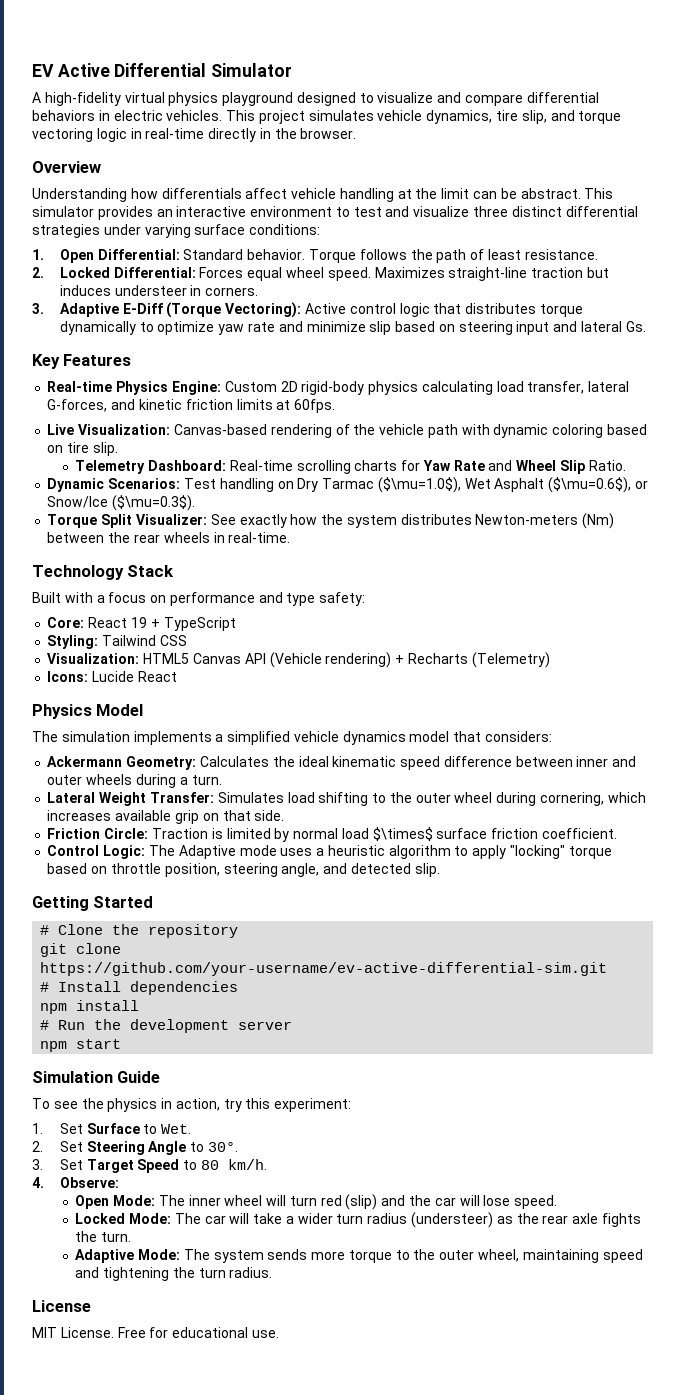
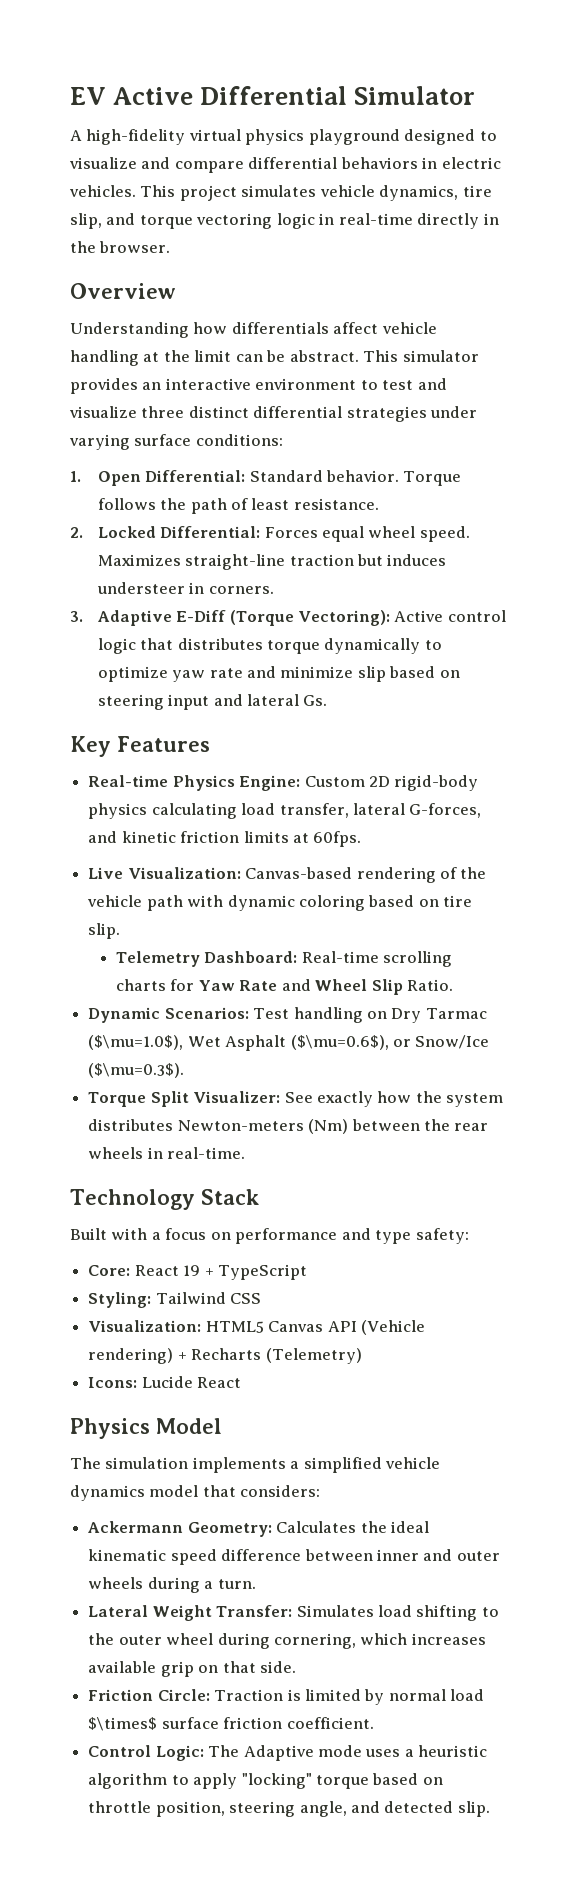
- Getting Started
- # Clone the repository
- git clone https://github.com/your-username/ev-active-differential-sim.git
- # Install dependencies
- npm install
- # Run the development server
- npm start
- Simulation Guide
- To see the physics in action, try this experiment:
- 1. Set Surface to Wet.
- 2. Set Steering Angle to 30°.
- 3. Set Target Speed to 80 km/h.
- 4. Observe:
- Open Mode: The inner wheel will turn red (slip) and the car will lose speed.
- Locked Mode: The car will take a wider turn radius (understeer) as the rear axle fights the turn.
- Adaptive Mode: The system sends more torque to the outer wheel, maintaining speed and tightening the turn radius.
- License
- MIT License. Free for educational use.

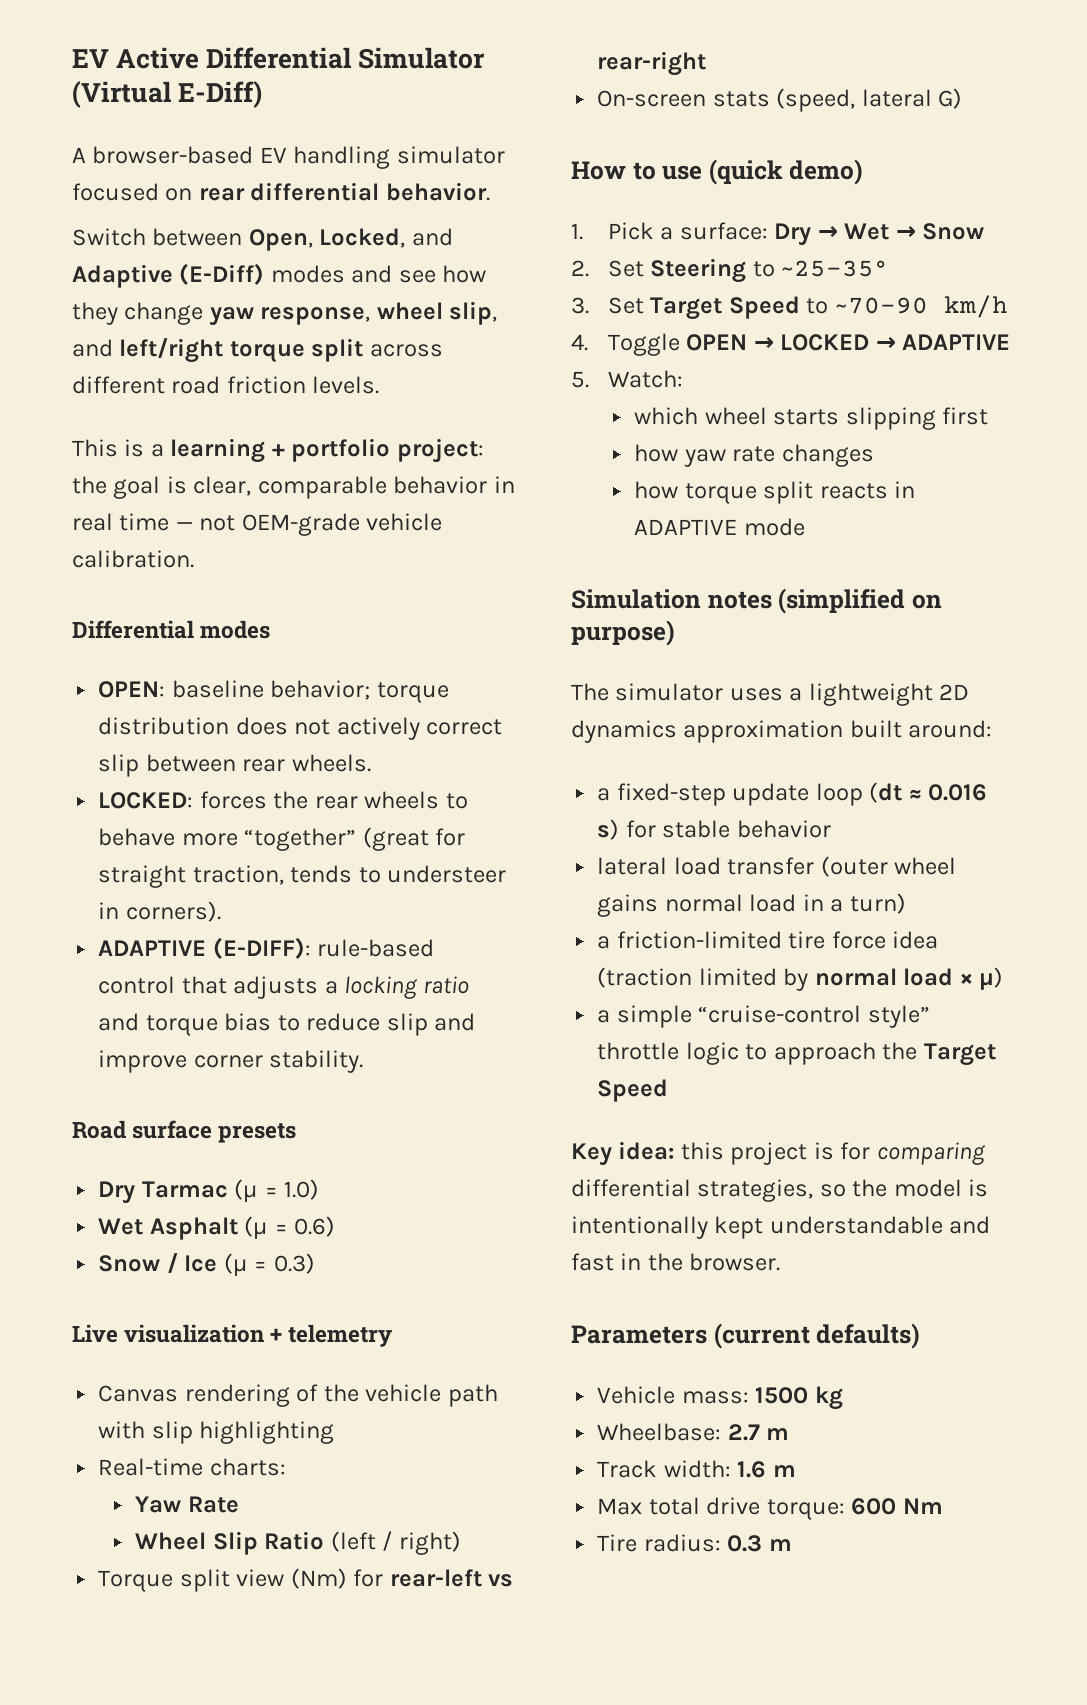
- EV Active Differential Simulator
+ EV Active Differential Simulator (Virtual E-Diff)
- A high-fidelity virtual physics playground designed to visualize and compare differential behaviors in electric vehicles. This project simulates vehicle dynamics, tire slip, and torque vectoring logic in real-time directly in the browser.
- Overview
- Understanding how differentials affect vehicle handling at the limit can be abstract. This simulator provides an interactive environment to test and visualize three distinct differential strategies under varying surface conditions:
- 1. Open Differential: Standard behavior. Torque follows the path of least resistance.
- 2. Locked Differential: Forces equal wheel speed. Maximizes straight-line traction but induces understeer in corners.
- 3. Adaptive E-Diff (Torque Vectoring): Active control logic that distributes torque dynamically to optimize yaw rate and minimize slip based on steering input and lateral Gs.
- Key Features
- Real-time Physics Engine: Custom 2D rigid-body physics calculating load transfer, lateral G-forces, and kinetic friction limits at 60fps.
- Live Visualization: Canvas-based rendering of the vehicle path with dynamic coloring based on tire slip.
- Telemetry Dashboard: Real-time scrolling charts for Yaw Rate and Wheel Slip Ratio.
- Dynamic Scenarios: Test handling on Dry Tarmac ($\mu=1.0$), Wet Asphalt ($\mu=0.6$), or Snow/Ice ($\mu=0.3$).
- Torque Split Visualizer: See exactly how the system distributes Newton-meters (Nm) between the rear wheels in real-time.
- Technology Stack
- Built with a focus on performance and type safety:
- Core: React 19 + TypeScript
- Styling: Tailwind CSS
- Visualization: HTML5 Canvas API (Vehicle rendering) + Recharts (Telemetry)
- Icons: Lucide React
- Physics Model
- The simulation implements a simplified vehicle dynamics model that considers:
- Ackermann Geometry: Calculates the ideal kinematic speed difference between inner and outer wheels during a turn.
- Lateral Weight Transfer: Simulates load shifting to the outer wheel during cornering, which increases available grip on that side.
- Friction Circle: Traction is limited by normal load $\times$ surface friction coefficient.
- Control Logic: The Adaptive mode uses a heuristic algorithm to apply "locking" torque based on throttle position, steering angle, and detected slip.
+ A browser-based EV handling simulator focused on rear differential behavior.
+ Switch between Open, Locked, and Adaptive (E-Diff) modes and see how they change yaw response, wheel slip, and left/right torque split across different road friction levels.
+ This is a learning + portfolio project: the goal is clear, comparable behavior in real time — not OEM-grade vehicle calibration.
+ Differential modes
+ OPEN: baseline behavior; torque distribution does not actively correct slip between rear wheels.
+ LOCKED: forces the rear wheels to behave more “together” (great for straight traction, tends to understeer in corners).
+ ADAPTIVE (E-DIFF): rule-based control that adjusts a locking ratio and torque bias to reduce slip and improve corner stability.
+ Road surface presets
+ Dry Tarmac (μ = 1.0)
+ Wet Asphalt (μ = 0.6)
+ Snow / Ice (μ = 0.3)
+ Live visualization + telemetry
+ Canvas rendering of the vehicle path with slip highlighting
+ Real-time charts:
+ Yaw Rate
+ Wheel Slip Ratio (left / right)
+ Torque split view (Nm) for rear-left vs rear-right
+ On-screen stats (speed, lateral G)
+ How to use (quick demo)
+ 1. Pick a surface: Dry → Wet → Snow
+ 2. Set Steering to ~25–35°
+ 3. Set Target Speed to ~70–90 km/h
+ 4. Toggle OPEN → LOCKED → ADAPTIVE
+ 5. Watch:
+ which wheel starts slipping first
+ how yaw rate changes
+ how torque split reacts in ADAPTIVE mode
+ Simulation notes (simplified on purpose)
+ The simulator uses a lightweight 2D dynamics approximation built around:
+ a fixed-step update loop (dt ≈ 0.016 s) for stable behavior
+ lateral load transfer (outer wheel gains normal load in a turn)
+ a friction-limited tire force idea (traction limited by normal load × μ)
+ a simple “cruise-control style” throttle logic to approach the Target Speed
+ Key idea: this project is for comparing differential strategies, so the model is intentionally kept understandable and fast in the browser.
+ Parameters (current defaults)
+ Vehicle mass: 1500 kg
+ Wheelbase: 2.7 m
+ Track width: 1.6 m
+ Max total drive torque: 600 Nm
+ Tire radius: 0.3 m

